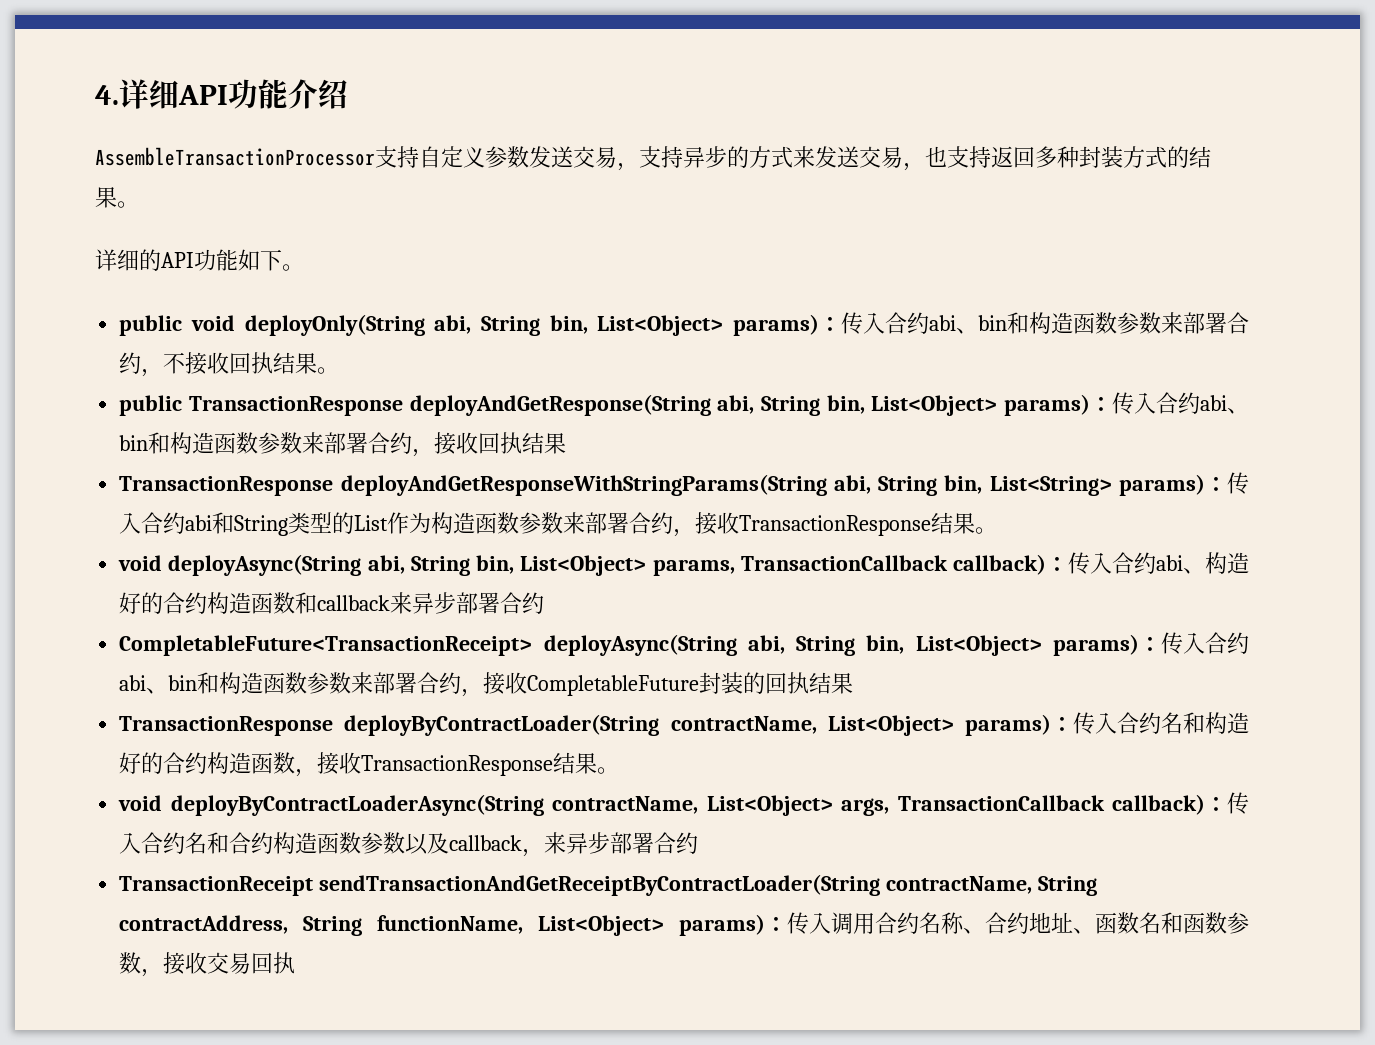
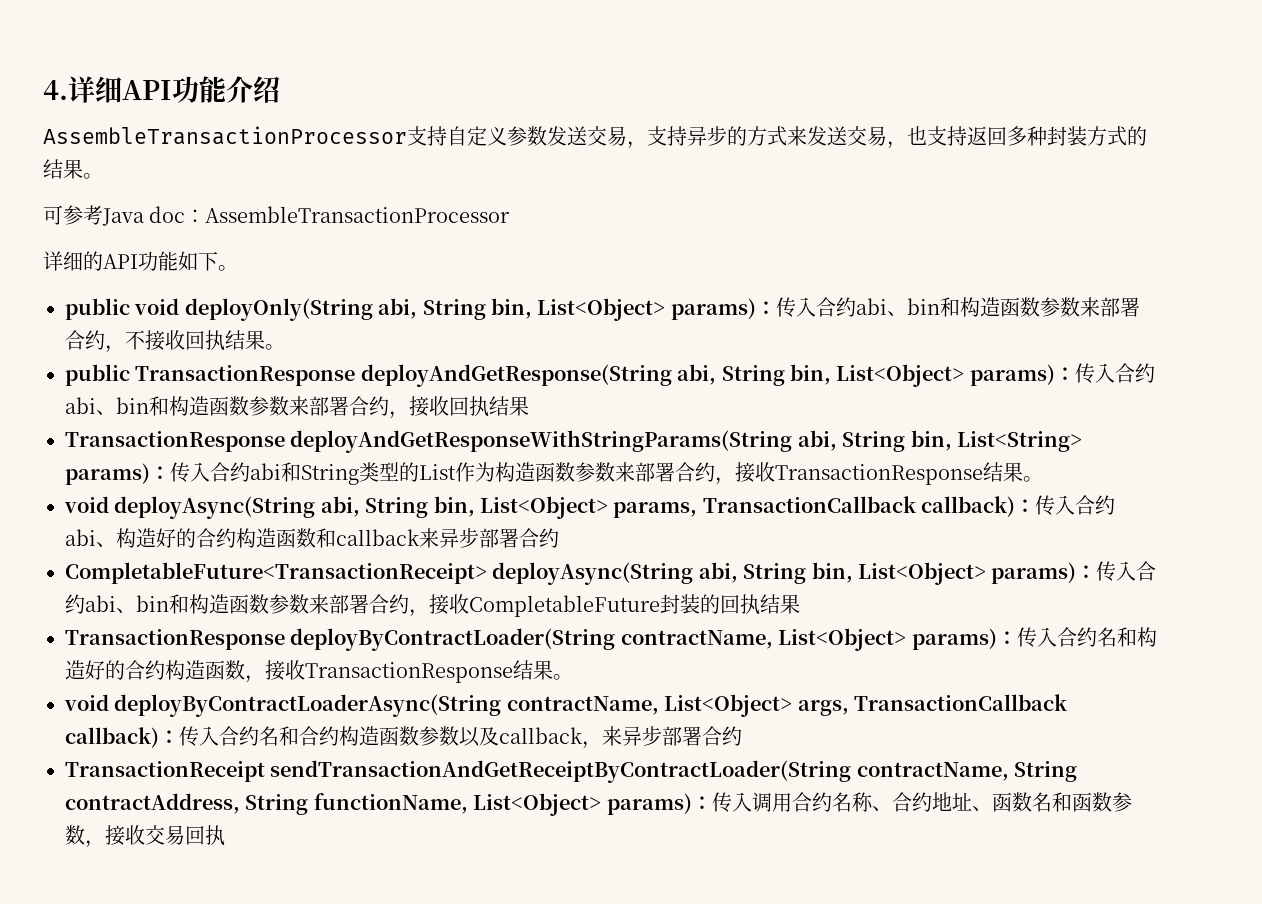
+ 可参考Java doc：AssembleTransactionProcessor

